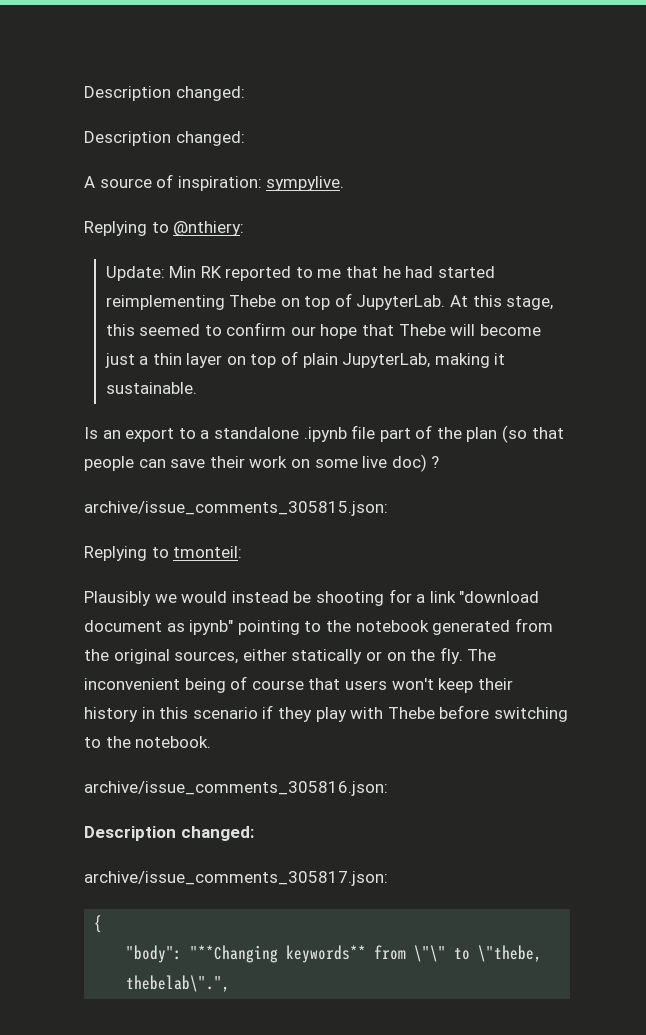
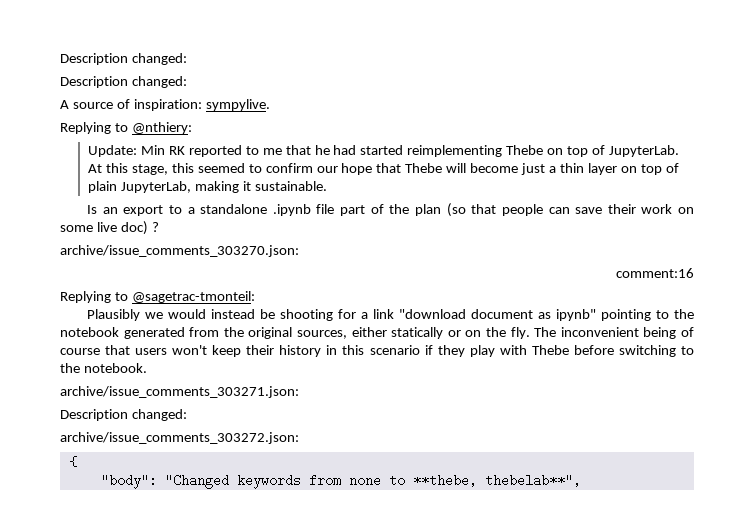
- archive/issue_comments_305815.json:
- Replying to tmonteil:
+ archive/issue_comments_303270.json:
+ comment:16
+ Replying to @sagetrac-tmonteil:
- archive/issue_comments_305816.json:
+ archive/issue_comments_303271.json:
  Description changed:
- archive/issue_comments_305817.json:
+ archive/issue_comments_303272.json:
- "body": "**Changing keywords** from \"\" to \"thebe, thebelab\".",
+ "body": "Changed keywords from none to **thebe, thebelab**",

